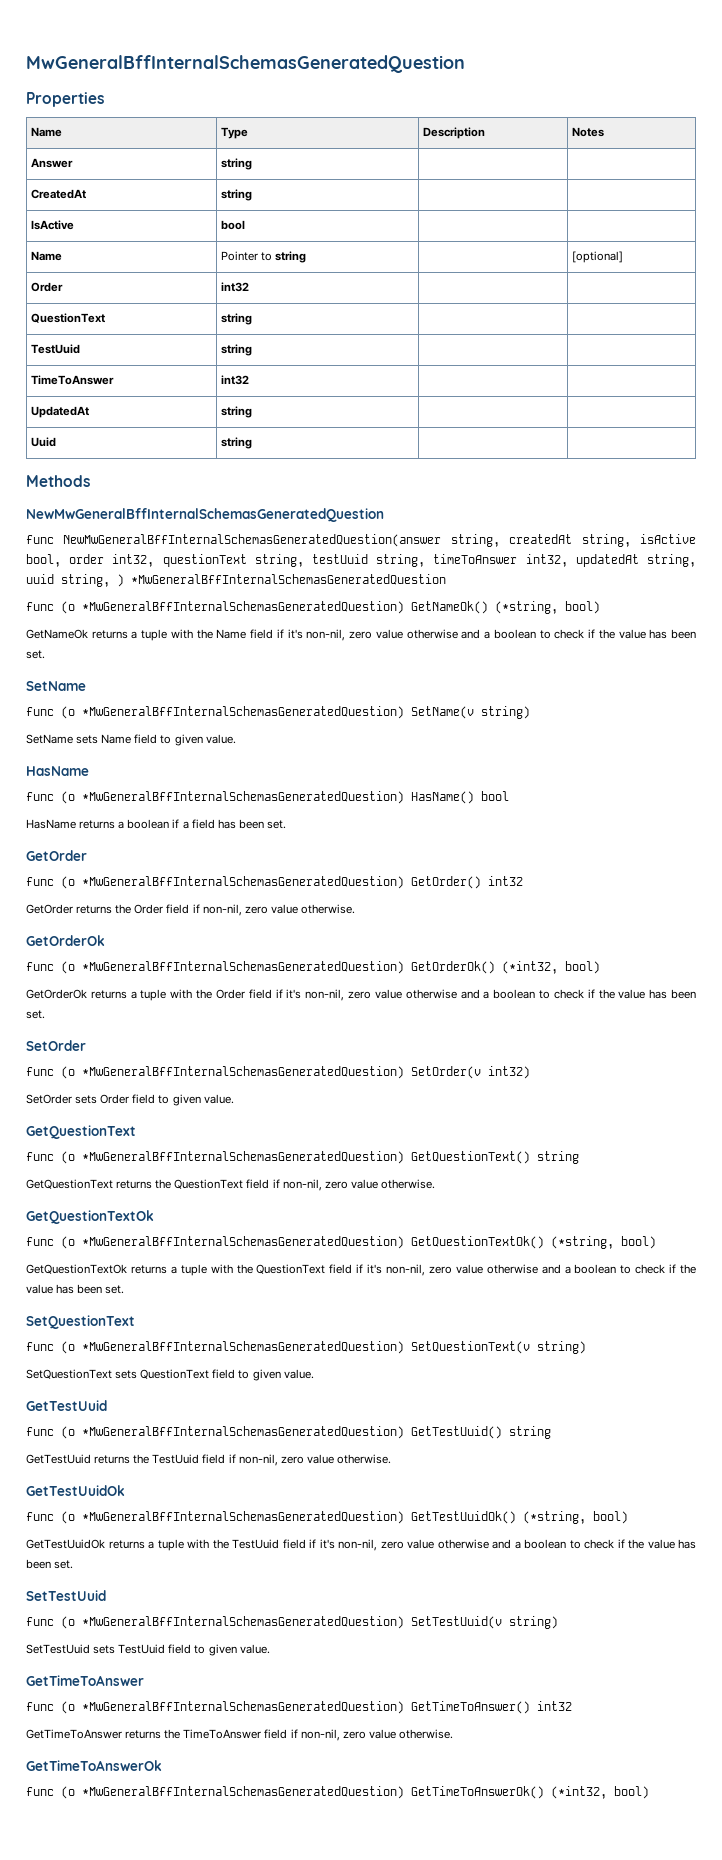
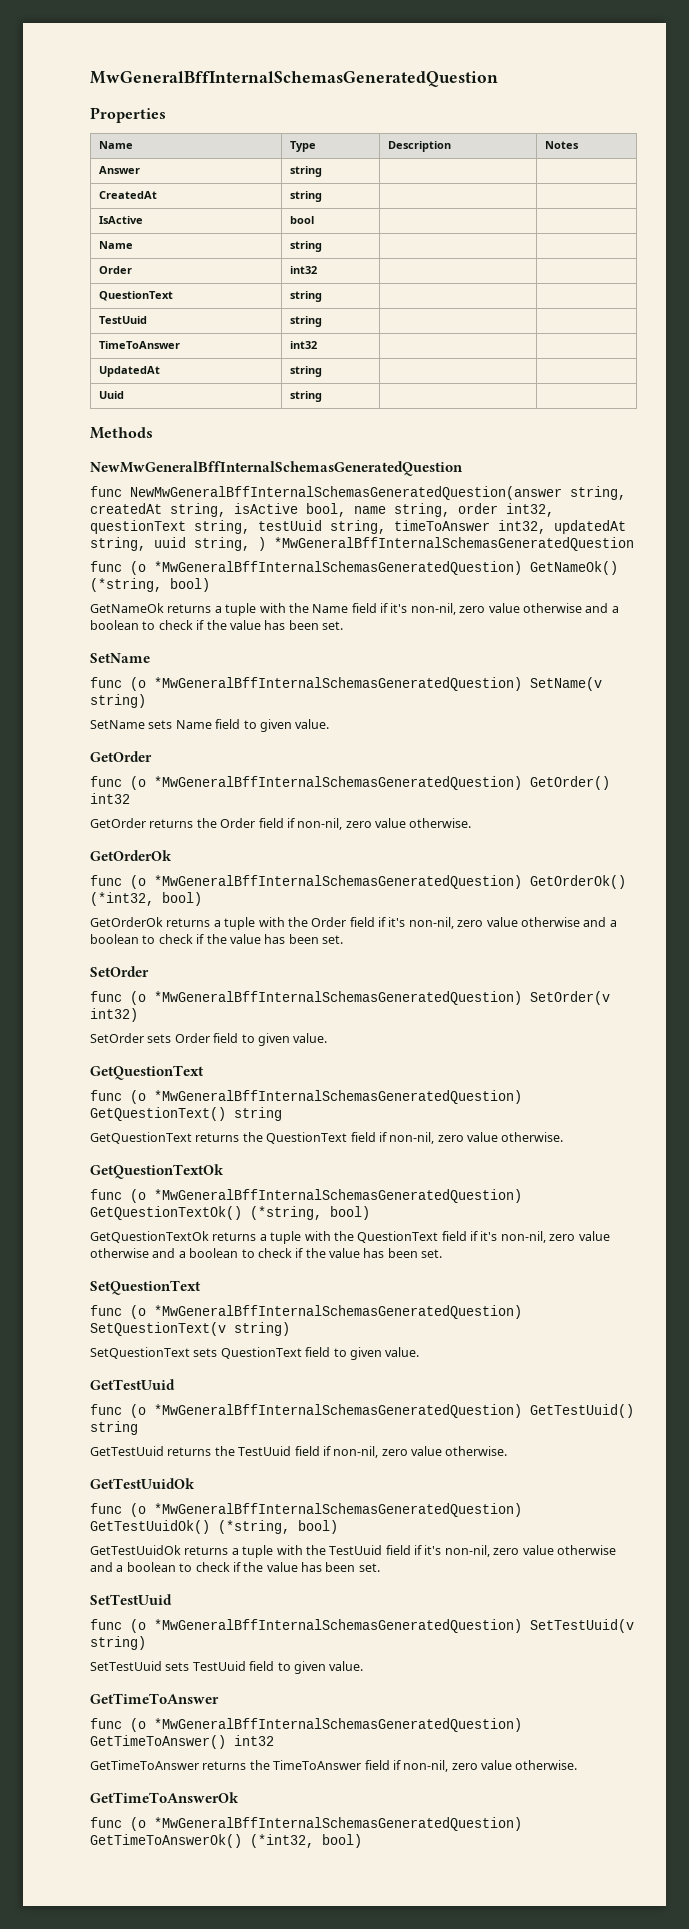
- Name | Pointer to string | | [optional]
+ Name | string | |
- func NewMwGeneralBffInternalSchemasGeneratedQuestion(answer string, createdAt string, isActive bool, order int32, questionText string, testUuid string, timeToAnswer int32, updatedAt string, uuid string, ) *MwGeneralBffInternalSchemasGeneratedQuestion
+ func NewMwGeneralBffInternalSchemasGeneratedQuestion(answer string, createdAt string, isActive bool, name string, order int32, questionText string, testUuid string, timeToAnswer int32, updatedAt string, uuid string, ) *MwGeneralBffInternalSchemasGeneratedQuestion
  SetName sets Name field to given value.
- HasName
- func (o *MwGeneralBffInternalSchemasGeneratedQuestion) HasName() bool
- HasName returns a boolean if a field has been set.

